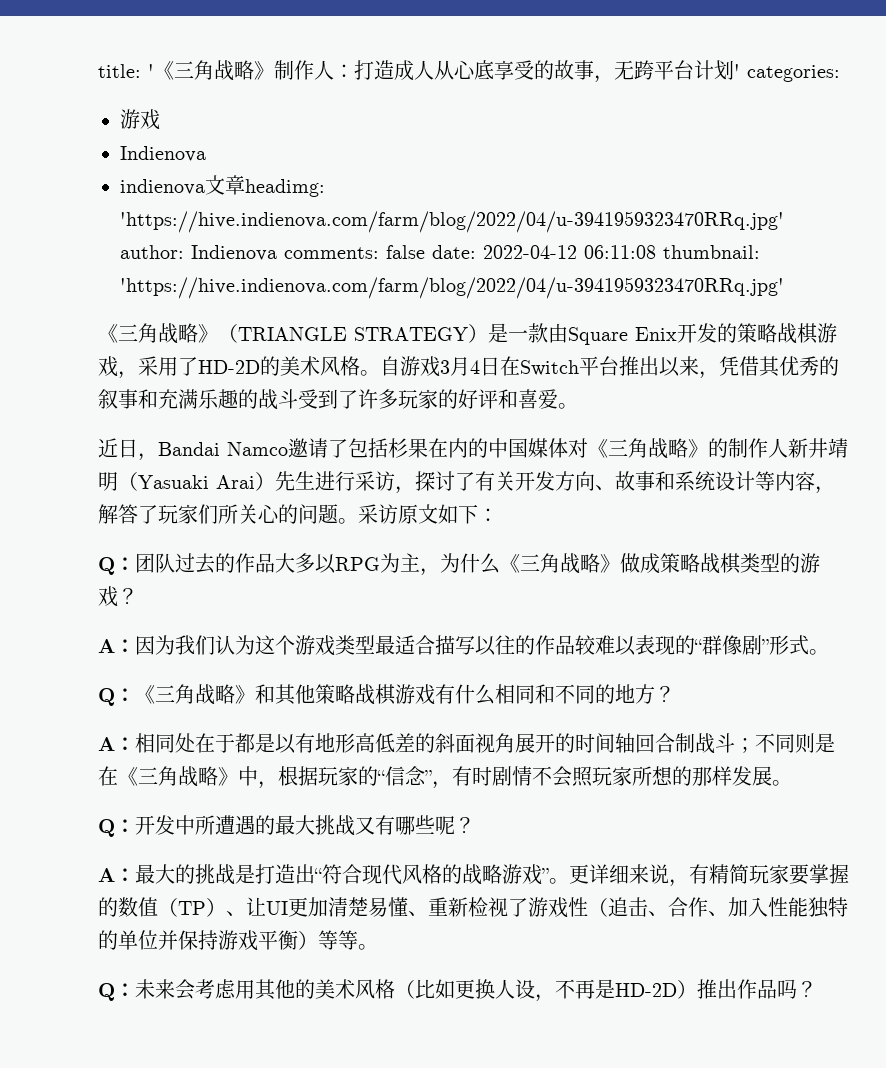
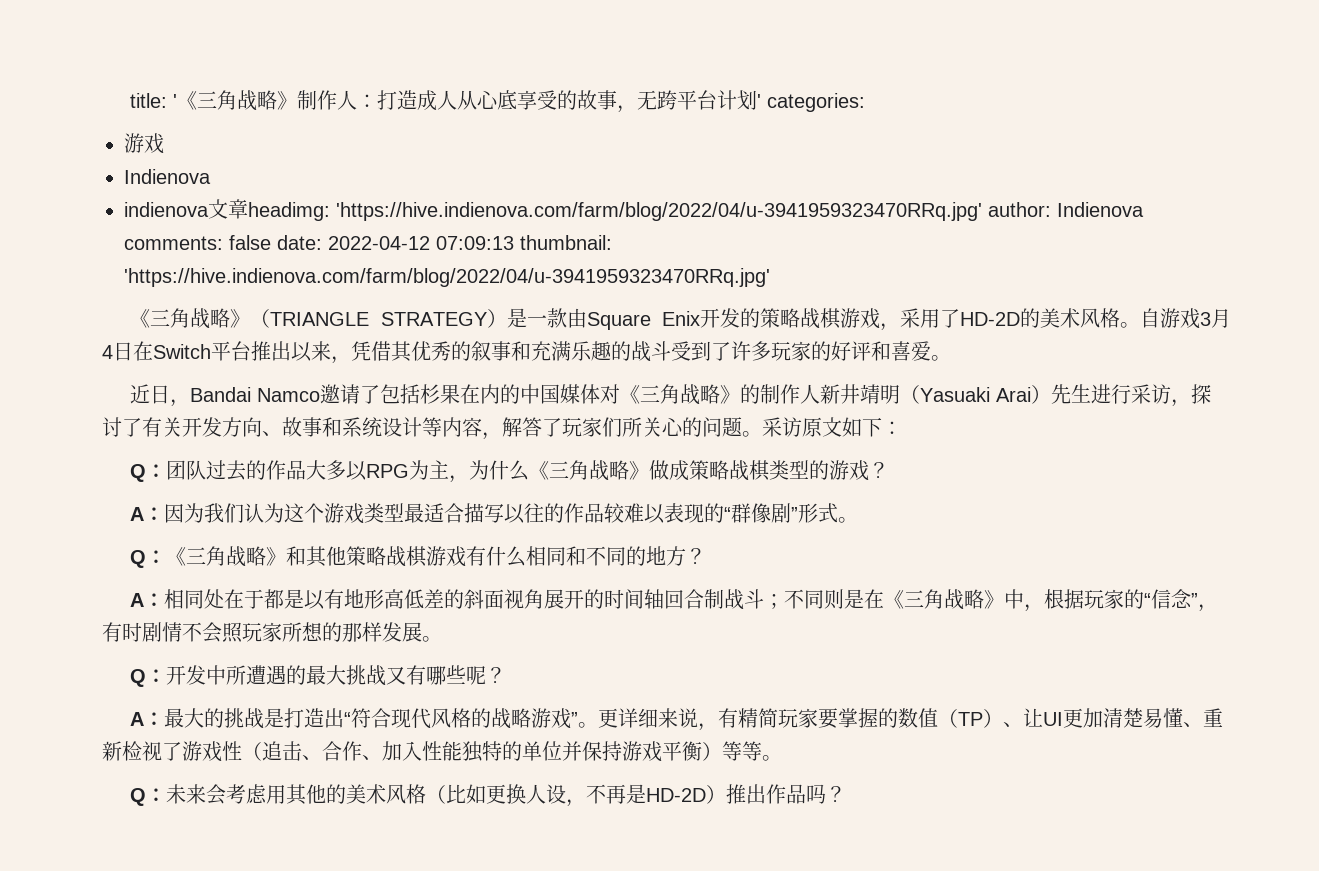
- indienova文章headimg: 'https://hive.indienova.com/farm/blog/2022/04/u-3941959323470RRq.jpg' author: Indienova comments: false date: 2022-04-12 06:11:08 thumbnail: 'https://hive.indienova.com/farm/blog/2022/04/u-3941959323470RRq.jpg'
+ indienova文章headimg: 'https://hive.indienova.com/farm/blog/2022/04/u-3941959323470RRq.jpg' author: Indienova comments: false date: 2022-04-12 07:09:13 thumbnail: 'https://hive.indienova.com/farm/blog/2022/04/u-3941959323470RRq.jpg'

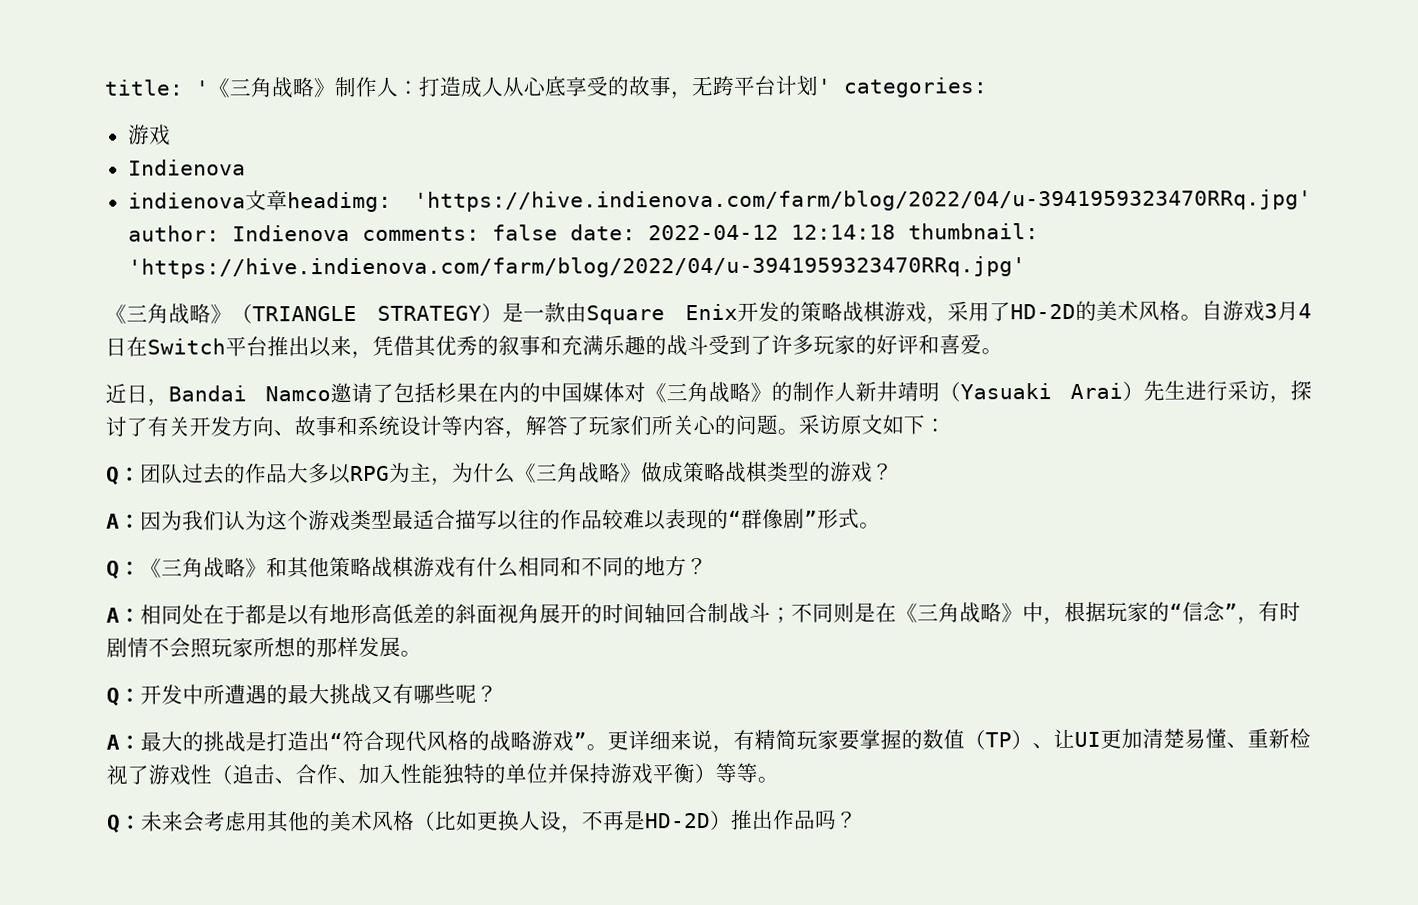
- indienova文章headimg: 'https://hive.indienova.com/farm/blog/2022/04/u-3941959323470RRq.jpg' author: Indienova comments: false date: 2022-04-12 07:09:13 thumbnail: 'https://hive.indienova.com/farm/blog/2022/04/u-3941959323470RRq.jpg'
+ indienova文章headimg: 'https://hive.indienova.com/farm/blog/2022/04/u-3941959323470RRq.jpg' author: Indienova comments: false date: 2022-04-12 12:14:18 thumbnail: 'https://hive.indienova.com/farm/blog/2022/04/u-3941959323470RRq.jpg'

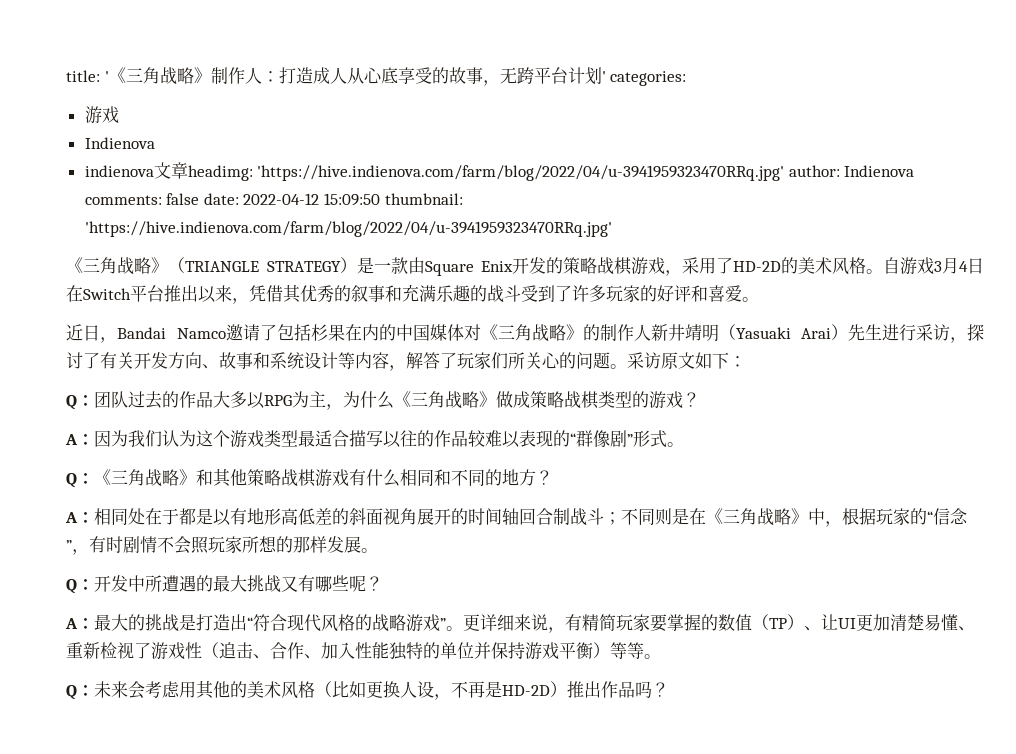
- indienova文章headimg: 'https://hive.indienova.com/farm/blog/2022/04/u-3941959323470RRq.jpg' author: Indienova comments: false date: 2022-04-12 12:14:18 thumbnail: 'https://hive.indienova.com/farm/blog/2022/04/u-3941959323470RRq.jpg'
+ indienova文章headimg: 'https://hive.indienova.com/farm/blog/2022/04/u-3941959323470RRq.jpg' author: Indienova comments: false date: 2022-04-12 15:09:50 thumbnail: 'https://hive.indienova.com/farm/blog/2022/04/u-3941959323470RRq.jpg'

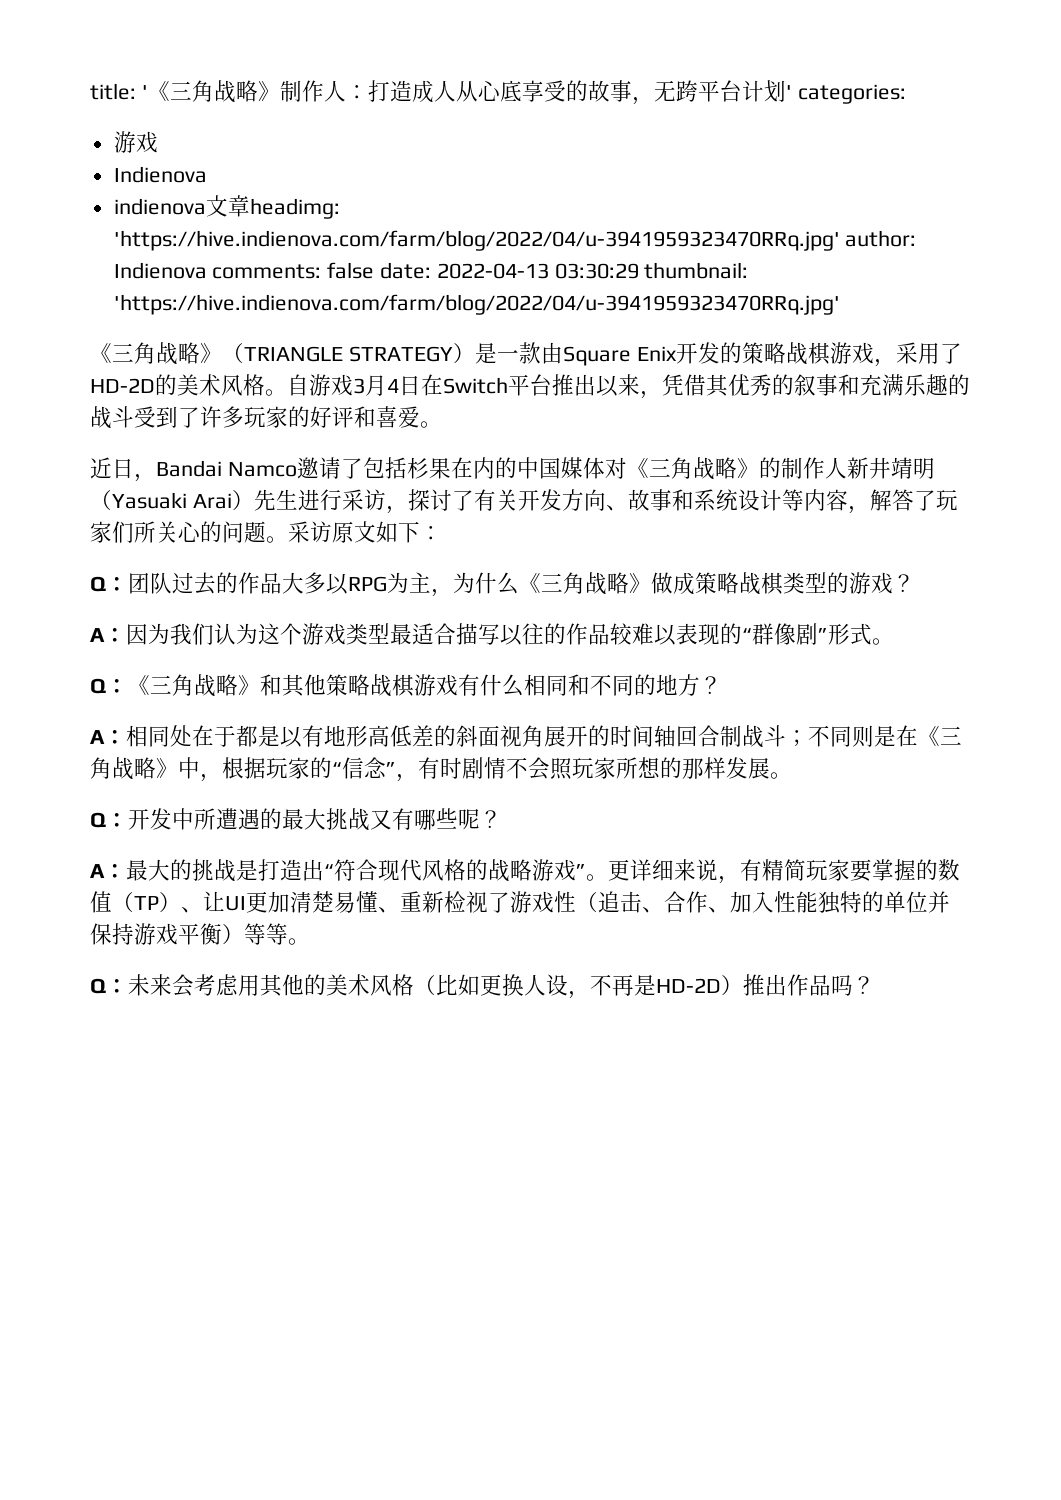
- indienova文章headimg: 'https://hive.indienova.com/farm/blog/2022/04/u-3941959323470RRq.jpg' author: Indienova comments: false date: 2022-04-12 15:09:50 thumbnail: 'https://hive.indienova.com/farm/blog/2022/04/u-3941959323470RRq.jpg'
+ indienova文章headimg: 'https://hive.indienova.com/farm/blog/2022/04/u-3941959323470RRq.jpg' author: Indienova comments: false date: 2022-04-13 03:30:29 thumbnail: 'https://hive.indienova.com/farm/blog/2022/04/u-3941959323470RRq.jpg'

